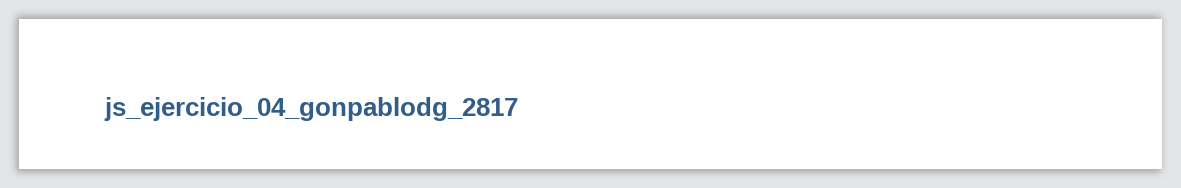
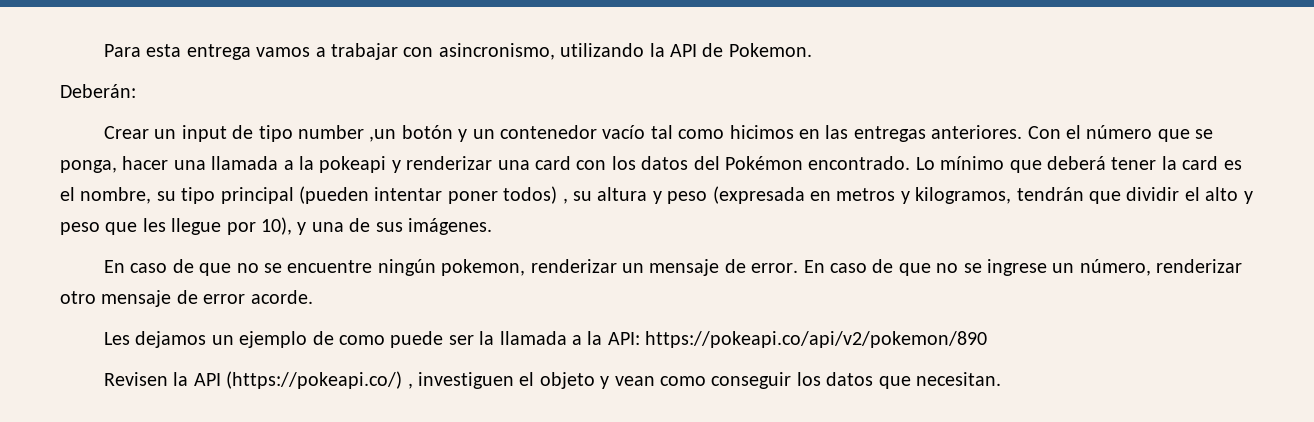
- js_ejercicio_04_gonpablodg_2817
+ Para esta entrega vamos a trabajar con asincronismo, utilizando la API de Pokemon.
+ Deberán:
+ Crear un input de tipo number ,un botón y un contenedor vacío tal como hicimos en las entregas anteriores. Con el número que se ponga, hacer una llamada a la pokeapi y renderizar una card con los datos del Pokémon encontrado. Lo mínimo que deberá tener la card es el nombre, su tipo principal (pueden intentar poner todos) , su altura y peso (expresada en metros y kilogramos, tendrán que dividir el alto y peso que les llegue por 10), y una de sus imágenes.
+ En caso de que no se encuentre ningún pokemon, renderizar un mensaje de error. En caso de que no se ingrese un número, renderizar otro mensaje de error acorde.
+ Les dejamos un ejemplo de como puede ser la llamada a la API: https://pokeapi.co/api/v2/pokemon/890
+ Revisen la API (https://pokeapi.co/) , investiguen el objeto y vean como conseguir los datos que necesitan.

